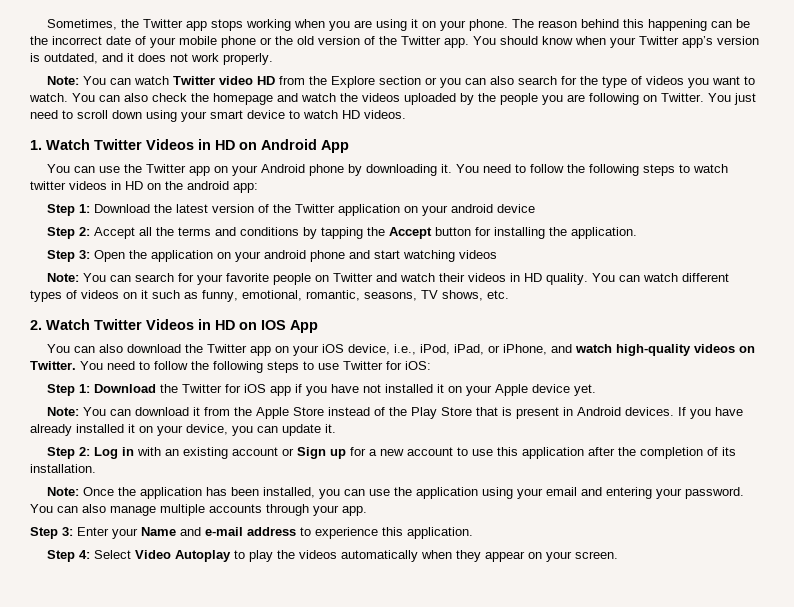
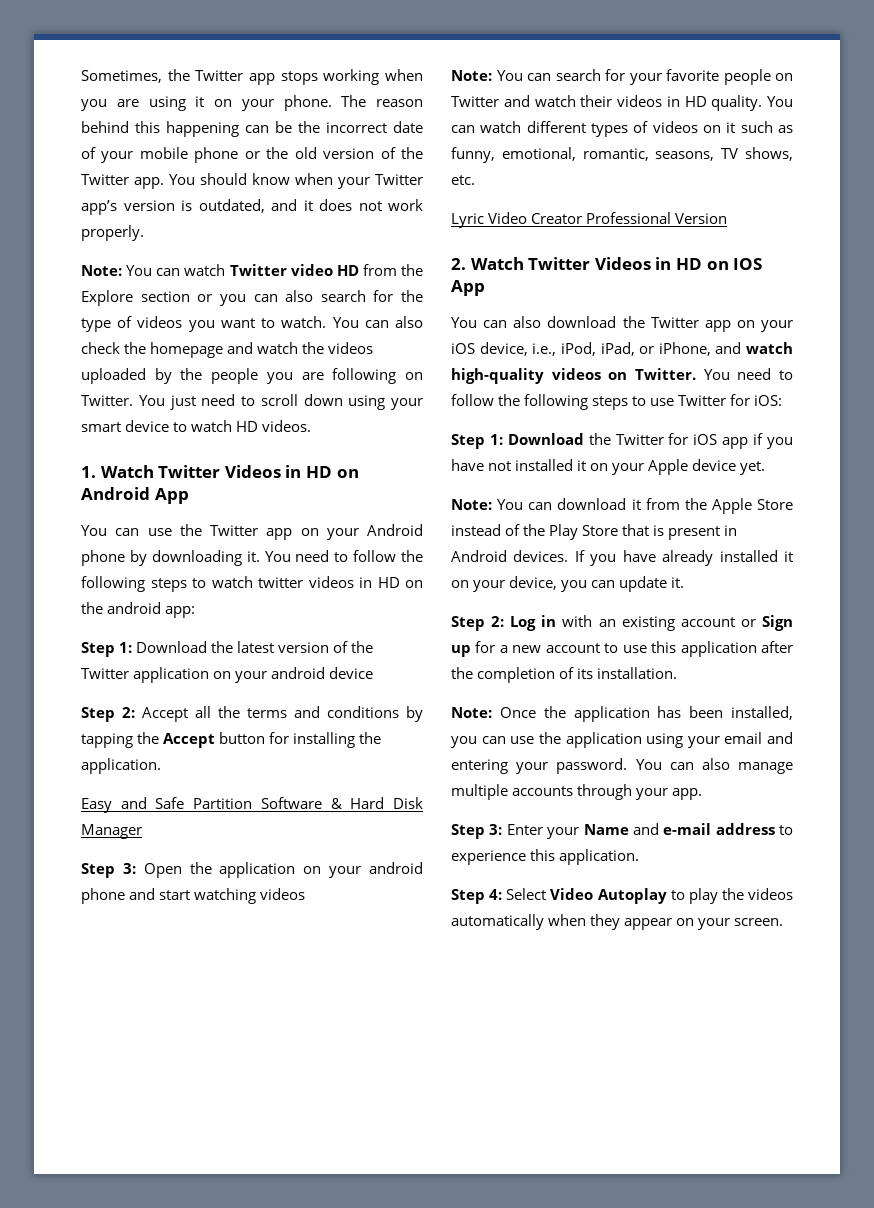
+ Easy and Safe Partition Software & Hard Disk Manager
+ Lyric Video Creator Professional Version

